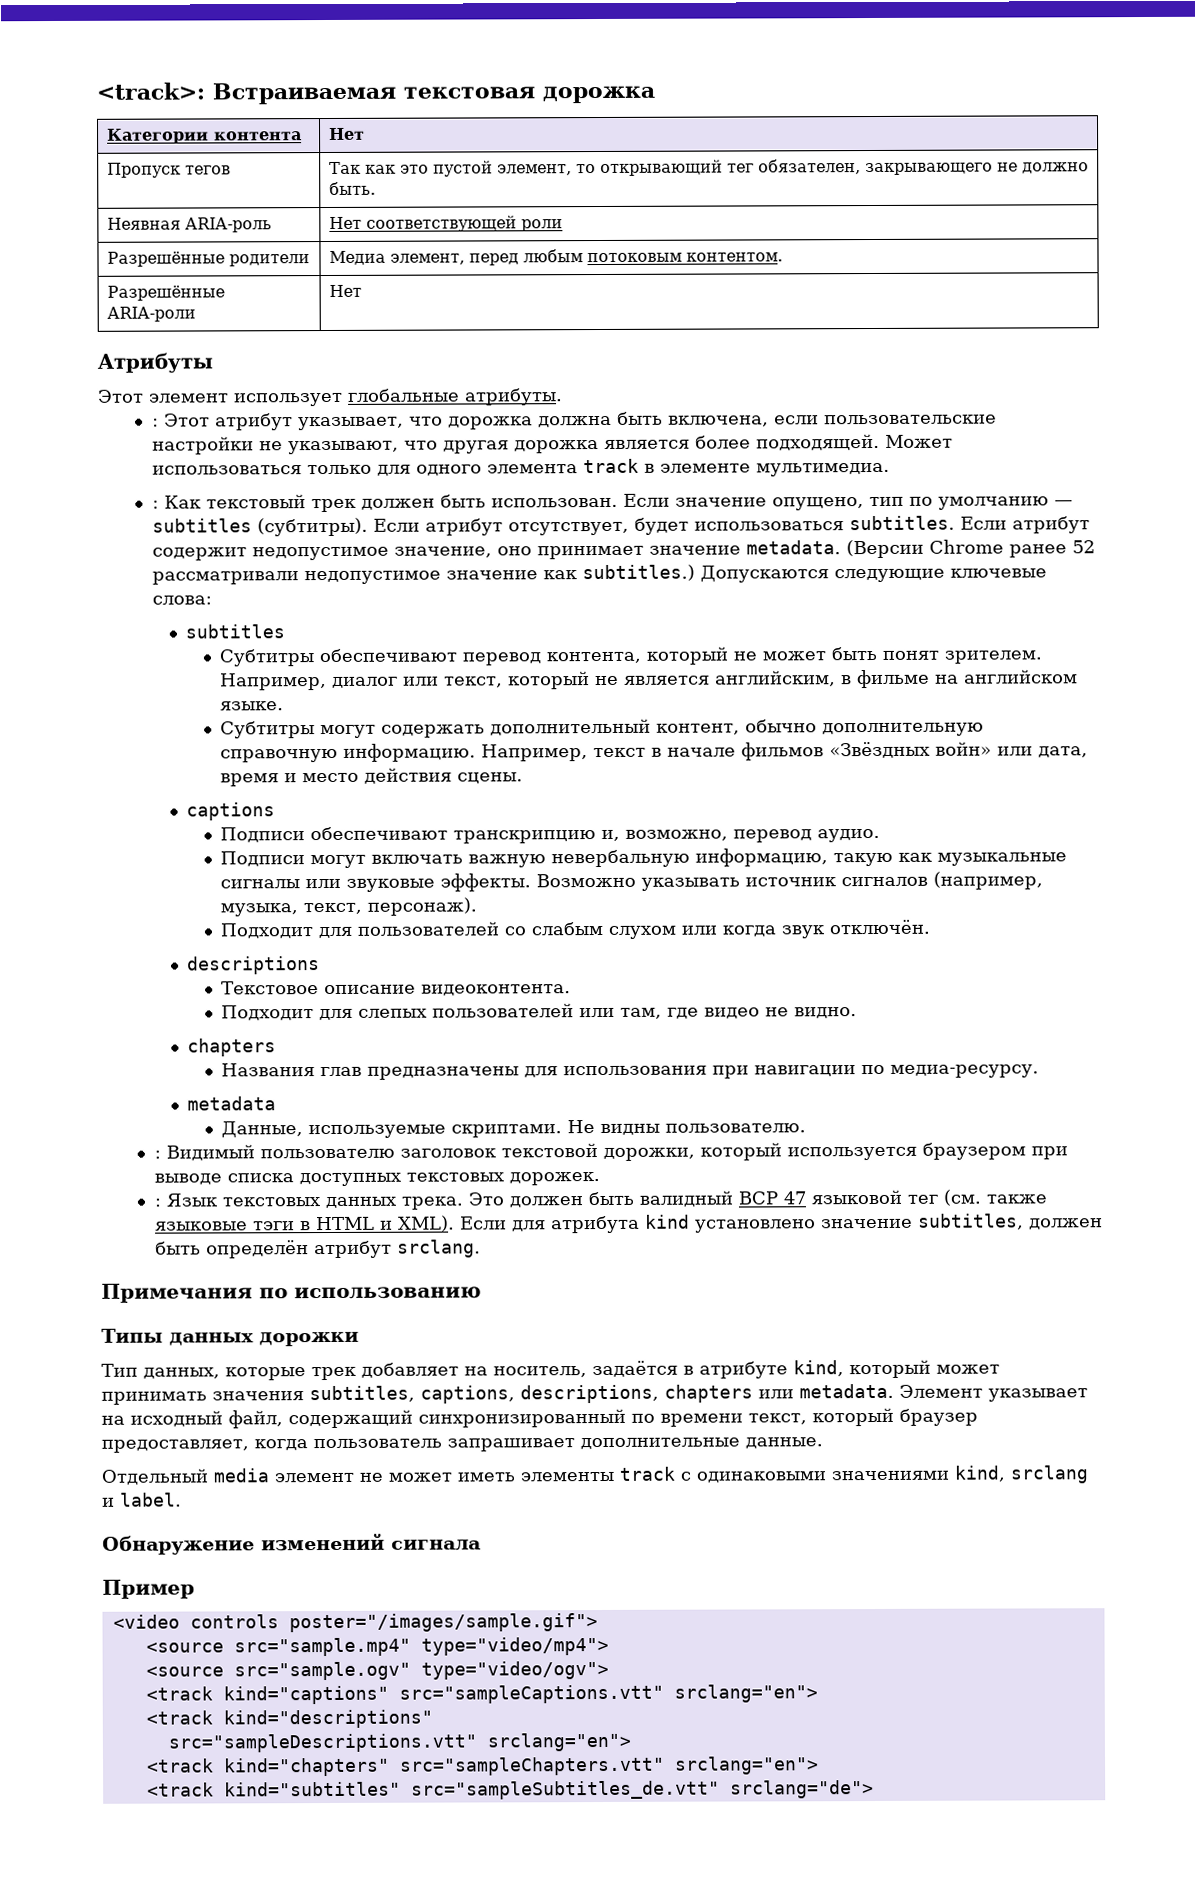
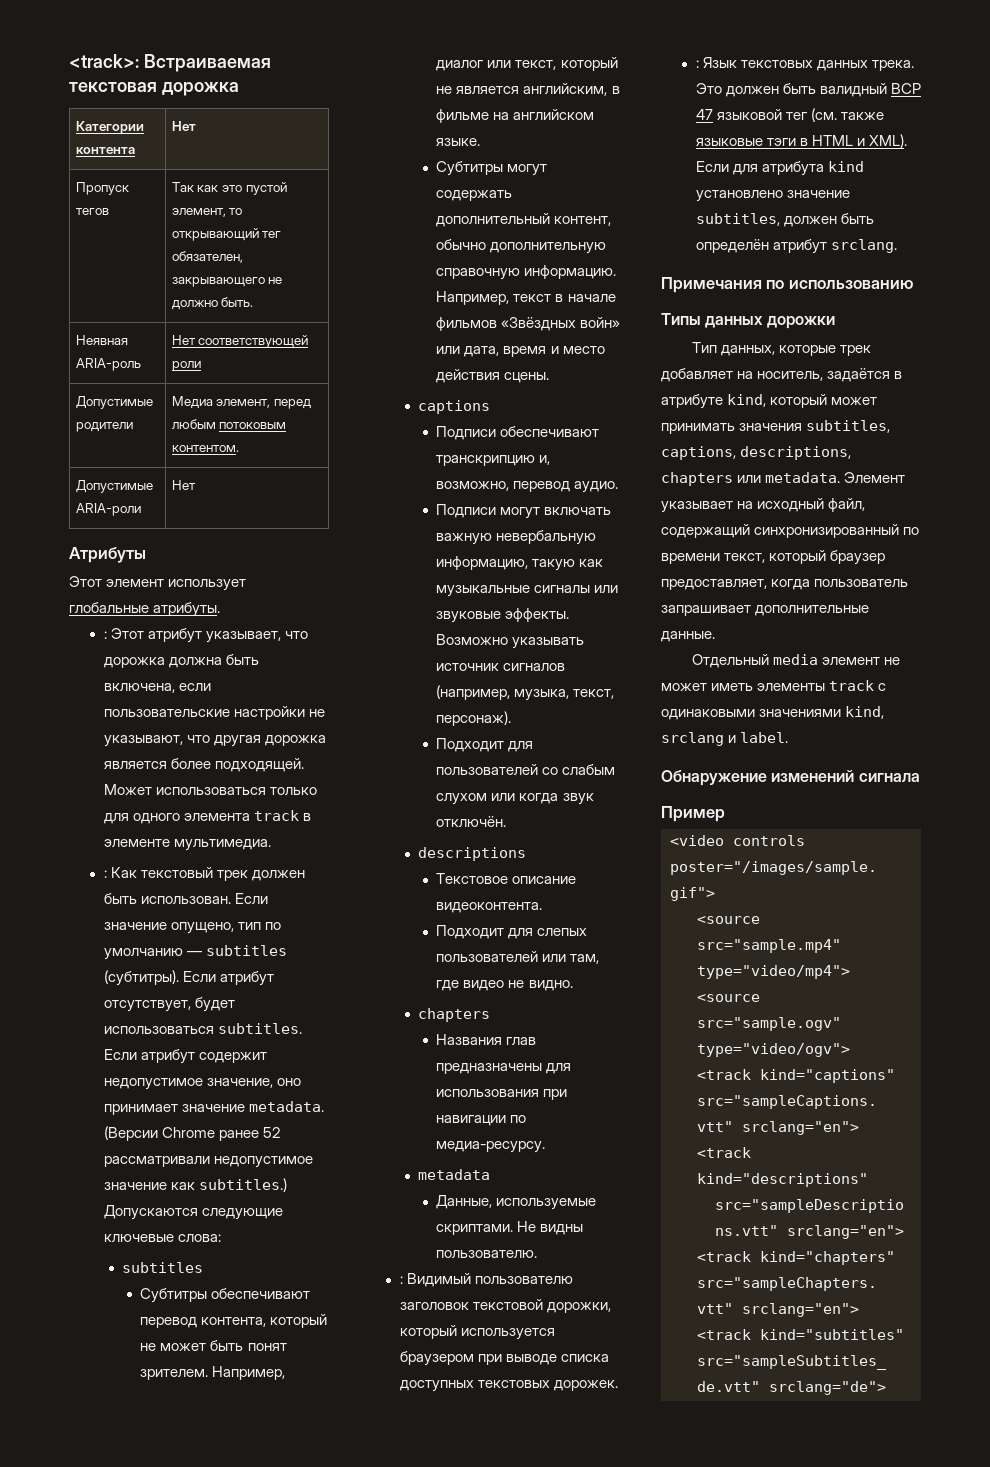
- Разрешённые родители | Медиа элемент, перед любым потоковым контентом.
+ Допустимые родители | Медиа элемент, перед любым потоковым контентом.
- Разрешённые ARIA-роли | Нет
+ Допустимые ARIA-роли | Нет

